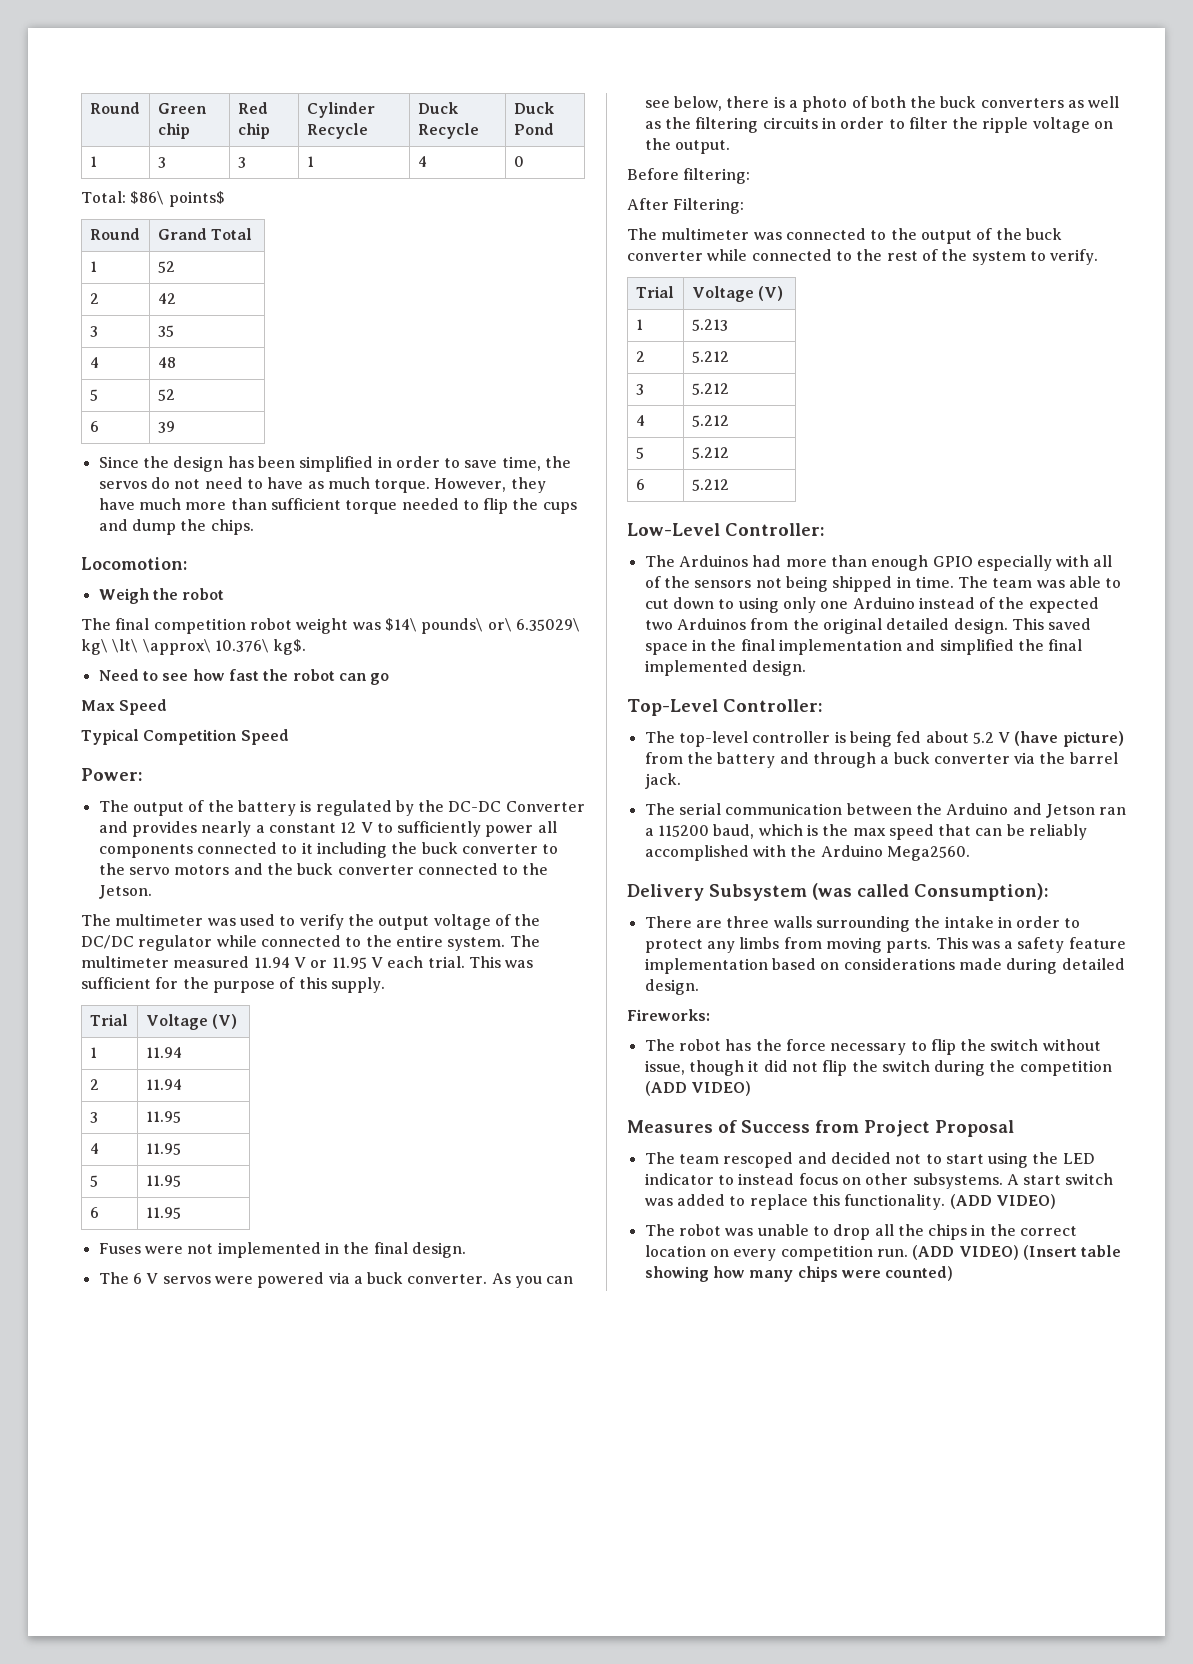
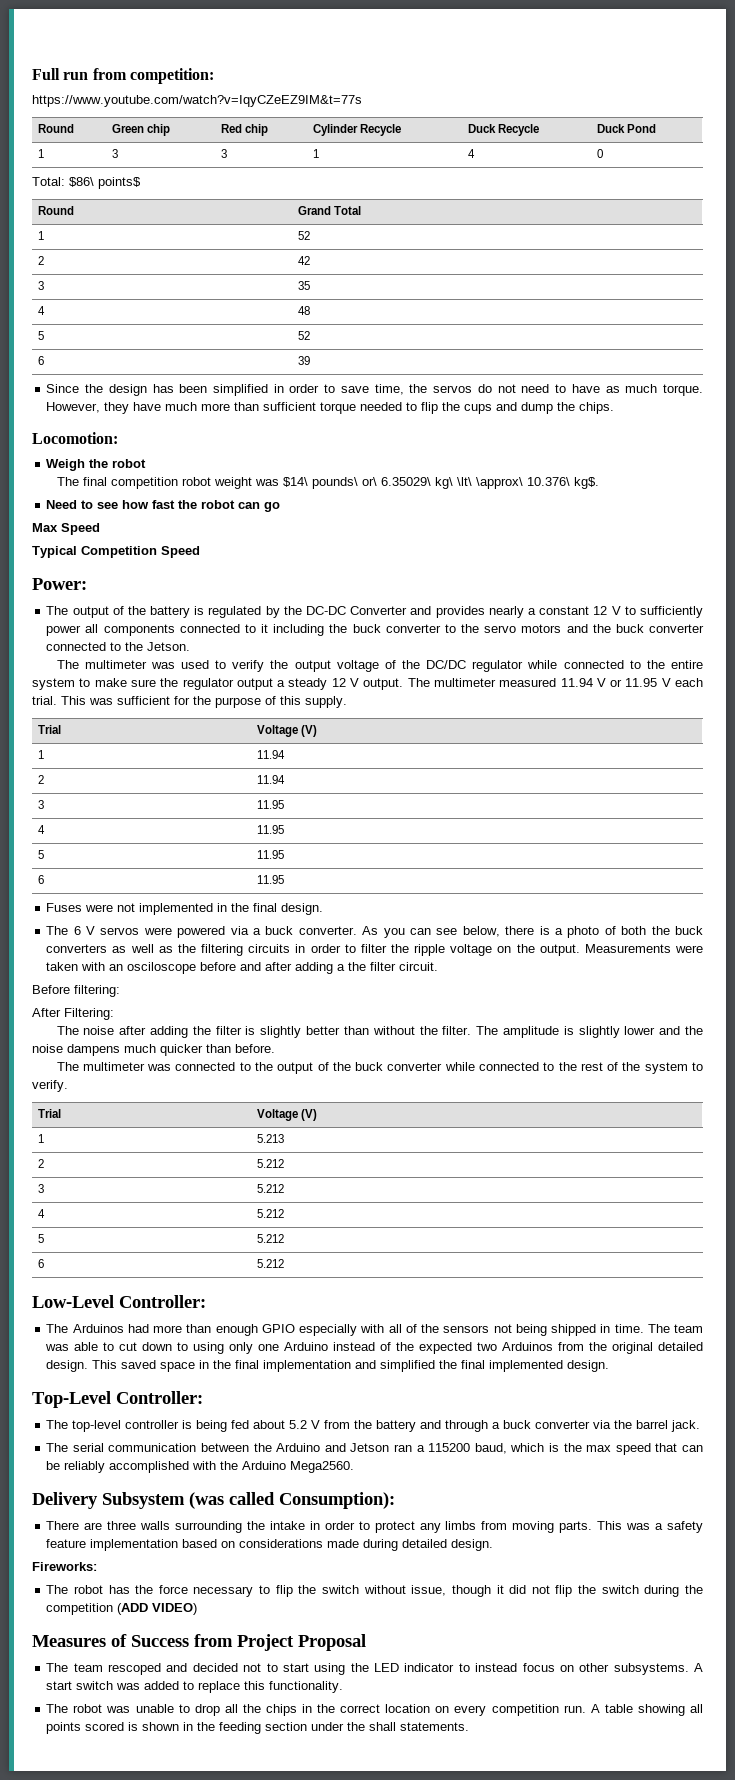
+ Full run from competition:
+ https://www.youtube.com/watch?v=IqyCZeEZ9IM&t=77s
- The multimeter was used to verify the output voltage of the DC/DC regulator while connected to the entire system.
+ The multimeter was used to verify the output voltage of the DC/DC regulator while connected to the entire system to make sure the regulator output a steady 12 V output.
- As you can see below, there is a photo of both the buck converters as well as the filtering circuits in order to filter the ripple voltage on the output.
+ As you can see below, there is a photo of both the buck converters as well as the filtering circuits in order to filter the ripple voltage on the output. Measurements were taken with an osciloscope before and after adding a the filter circuit.
  Before filtering:
  After Filtering:
+ The noise after adding the filter is slightly better than without the filter. The amplitude is slightly lower and the noise dampens much quicker than before.
- The top-level controller is being fed about 5.2 V (have picture) from the battery and through a buck converter via the barrel jack.
+ The top-level controller is being fed about 5.2 V from the battery and through a buck converter via the barrel jack.
- A start switch was added to replace this functionality. (ADD VIDEO)
+ A start switch was added to replace this functionality.
- (ADD VIDEO) (Insert table showing how many chips were counted)
+ A table showing all points scored is shown in the feeding section under the shall statements.

